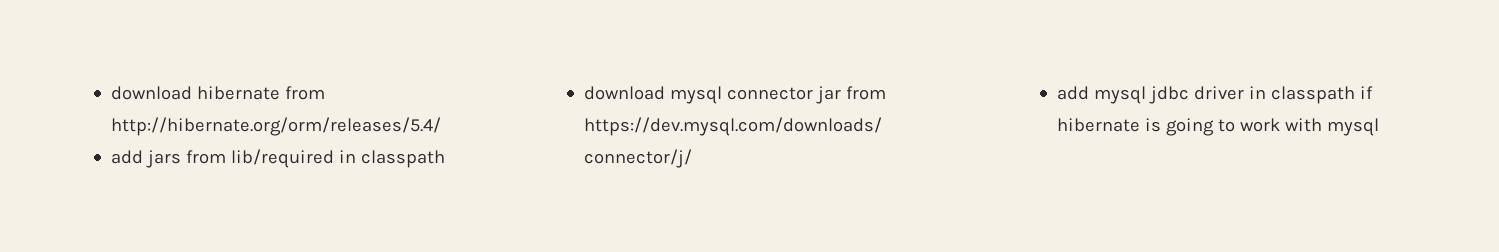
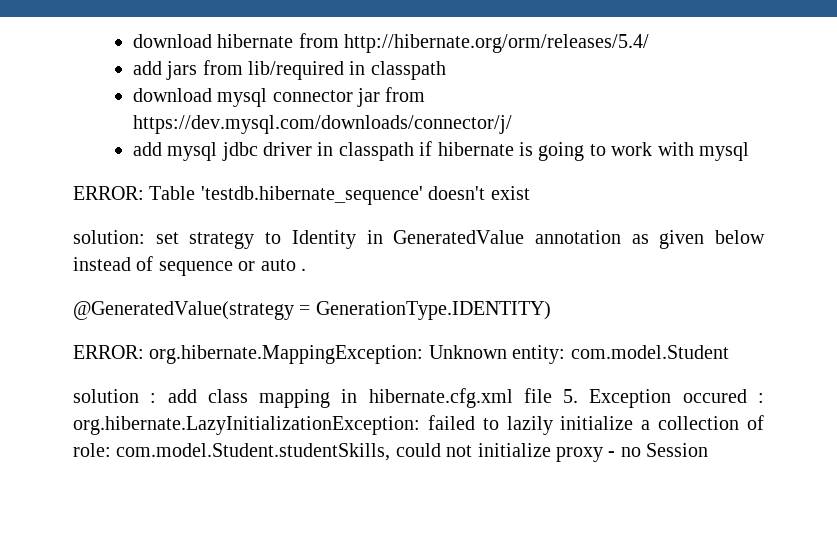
+ ERROR: Table 'testdb.hibernate_sequence' doesn't exist
+ solution: set strategy to Identity in GeneratedValue annotation as given below instead of sequence or auto .
+ @GeneratedValue(strategy = GenerationType.IDENTITY)
+ ERROR: org.hibernate.MappingException: Unknown entity: com.model.Student
+ solution : add class mapping in hibernate.cfg.xml file 5. Exception occured : org.hibernate.LazyInitializationException: failed to lazily initialize a collection of role: com.model.Student.studentSkills, could not initialize proxy - no Session

